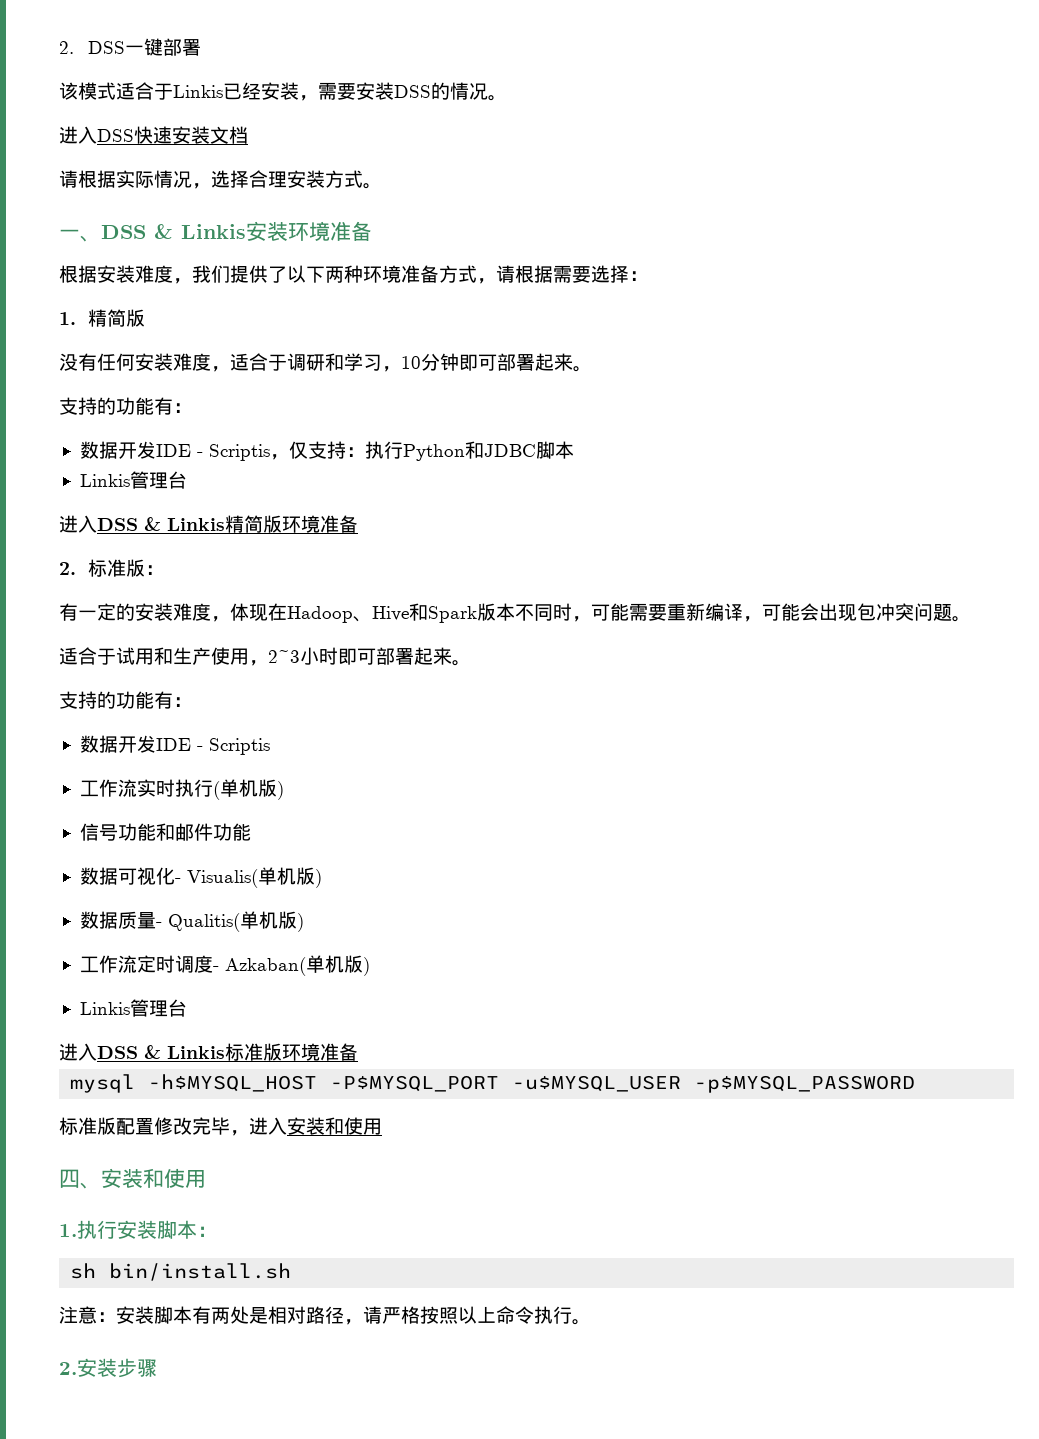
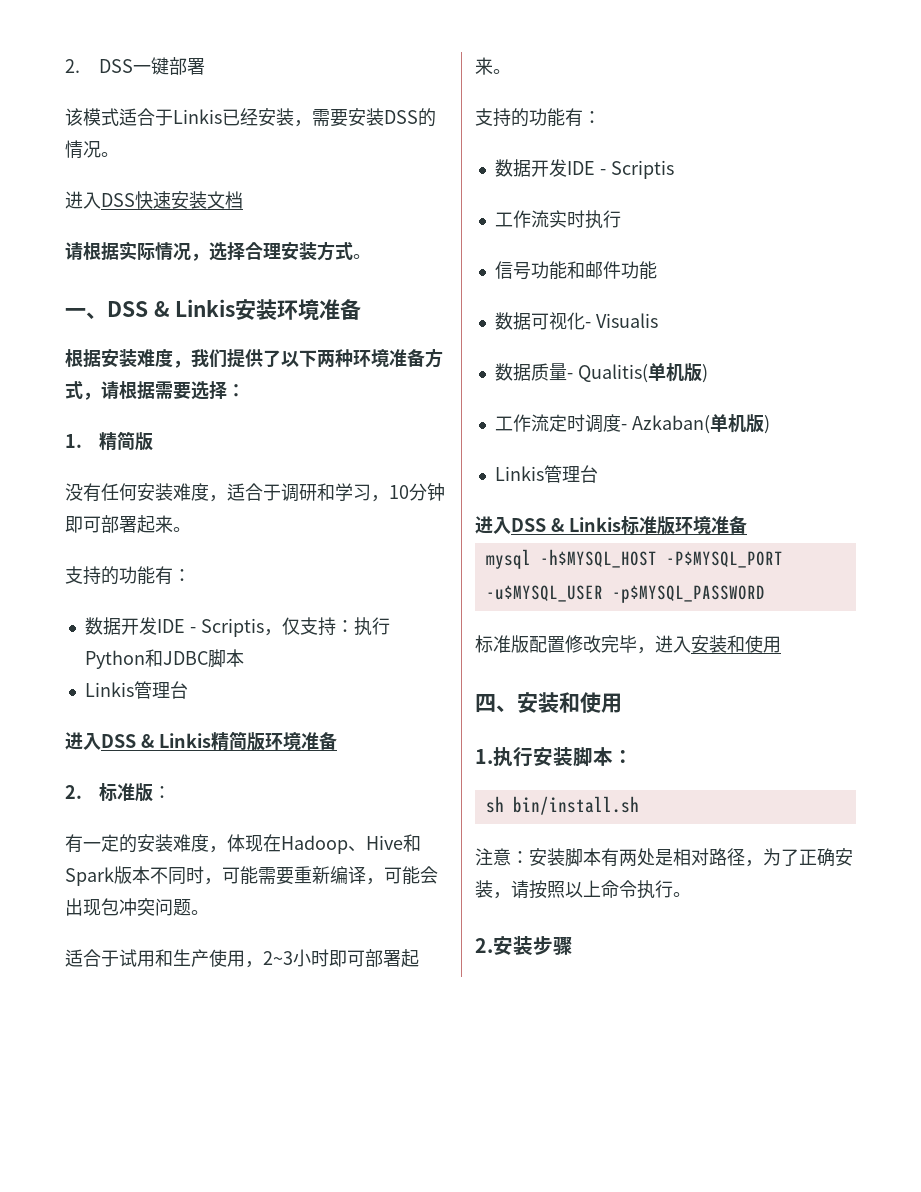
- 工作流实时执行(单机版)
+ 工作流实时执行
- 数据可视化- Visualis(单机版)
+ 数据可视化- Visualis
- 注意：安装脚本有两处是相对路径，请严格按照以上命令执行。
+ 注意：安装脚本有两处是相对路径，为了正确安装，请按照以上命令执行。

